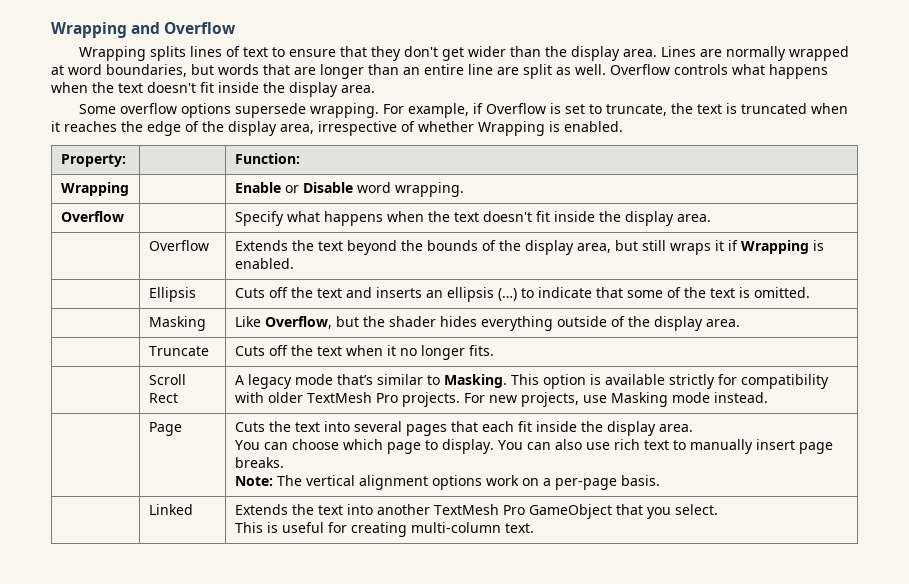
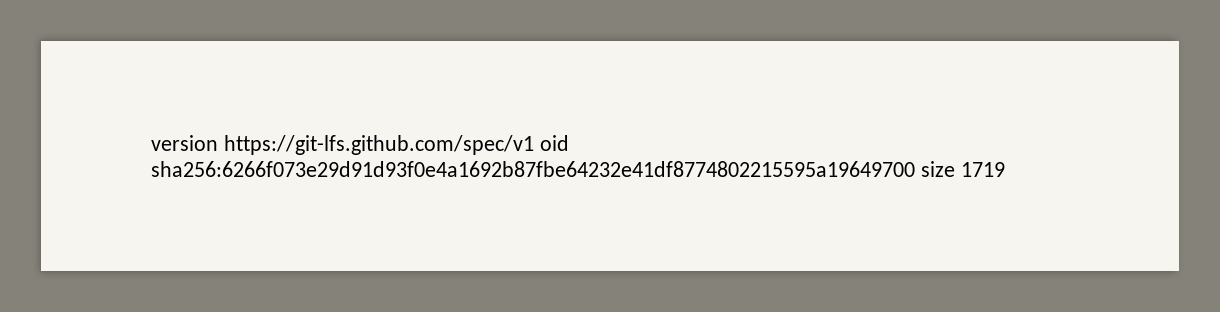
- Wrapping and Overflow
- Wrapping splits lines of text to ensure that they don't get wider than the display area. Lines are normally wrapped at word boundaries, but words that are longer than an entire line are split as well. Overflow controls what happens when the text doesn't fit inside the display area.
- Some overflow options supersede wrapping. For example, if Overflow is set to truncate, the text is truncated when it reaches the edge of the display area, irrespective of whether Wrapping is enabled.
- Property: | | Function:
- Wrapping | | Enable or Disable word wrapping.
- Overflow | | Specify what happens when the text doesn't fit inside the display area.
- | Overflow | Extends the text beyond the bounds of the display area, but still wraps it if Wrapping is enabled.
- | Ellipsis | Cuts off the text and inserts an ellipsis (…) to indicate that some of the text is omitted.
- | Masking | Like Overflow, but the shader hides everything outside of the display area.
- | Truncate | Cuts off the text when it no longer fits.
- | Scroll Rect | A legacy mode that’s similar to Masking. This option is available strictly for compatibility with older TextMesh Pro projects. For new projects, use Masking mode instead.
- | Page | Cuts the text into several pages that each fit inside the display area.
- You can choose which page to display. You can also use rich text to manually insert page breaks.
- Note: The vertical alignment options work on a per-page basis.
- | Linked | Extends the text into another TextMesh Pro GameObject that you select.
- This is useful for creating multi-column text.
+ version https://git-lfs.github.com/spec/v1 oid sha256:6266f073e29d91d93f0e4a1692b87fbe64232e41df8774802215595a19649700 size 1719

